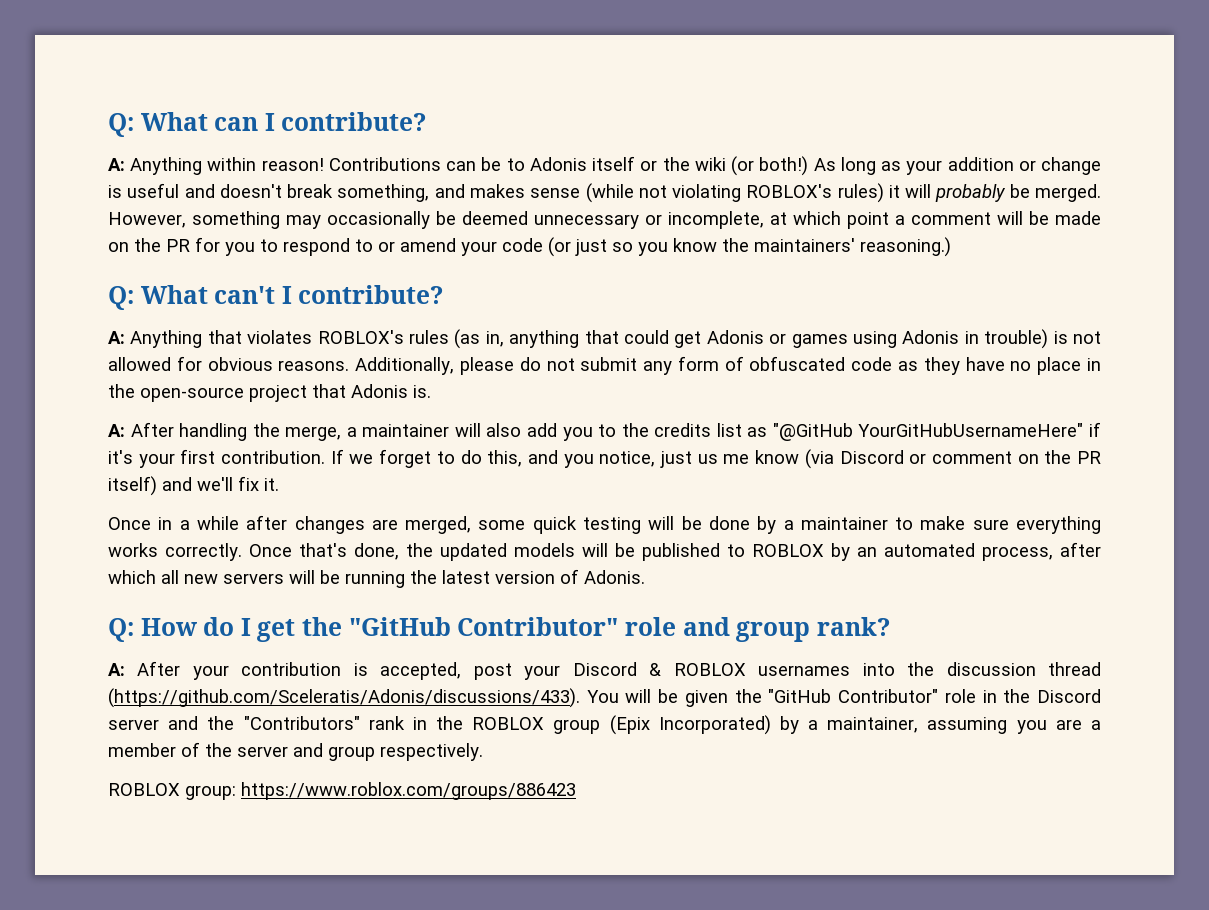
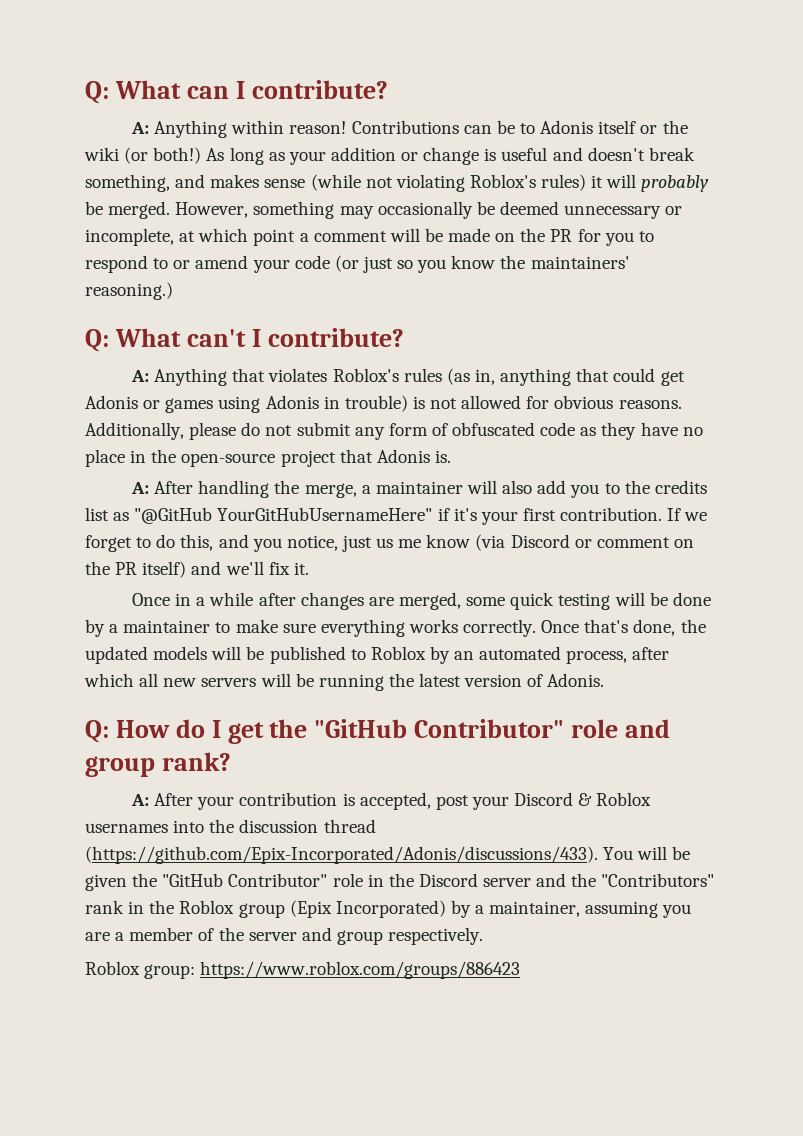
- As long as your addition or change is useful and doesn't break something, and makes sense (while not violating ROBLOX's rules) it will probably be merged.
+ As long as your addition or change is useful and doesn't break something, and makes sense (while not violating Roblox's rules) it will probably be merged.
- A: Anything that violates ROBLOX's rules (as in, anything that could get Adonis or games using Adonis in trouble) is not allowed for obvious reasons.
+ A: Anything that violates Roblox's rules (as in, anything that could get Adonis or games using Adonis in trouble) is not allowed for obvious reasons.
- Once that's done, the updated models will be published to ROBLOX by an automated process, after which all new servers will be running the latest version of Adonis.
+ Once that's done, the updated models will be published to Roblox by an automated process, after which all new servers will be running the latest version of Adonis.
- A: After your contribution is accepted, post your Discord & ROBLOX usernames into the discussion thread (https://github.com/Sceleratis/Adonis/discussions/433). You will be given the "GitHub Contributor" role in the Discord server and the "Contributors" rank in the ROBLOX group (Epix Incorporated) by a maintainer, assuming you are a member of the server and group respectively.
+ A: After your contribution is accepted, post your Discord & Roblox usernames into the discussion thread (https://github.com/Epix-Incorporated/Adonis/discussions/433). You will be given the "GitHub Contributor" role in the Discord server and the "Contributors" rank in the Roblox group (Epix Incorporated) by a maintainer, assuming you are a member of the server and group respectively.
- ROBLOX group: https://www.roblox.com/groups/886423
+ Roblox group: https://www.roblox.com/groups/886423

